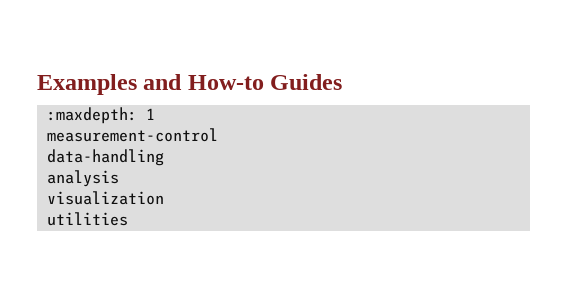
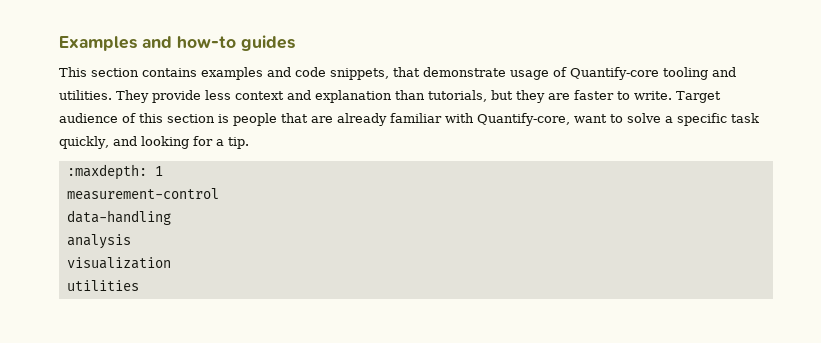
- Examples and How-to Guides
+ Examples and how-to guides
+ This section contains examples and code snippets, that demonstrate usage of Quantify-core tooling and utilities. They provide less context and explanation than tutorials, but they are faster to write. Target audience of this section is people that are already familiar with Quantify-core, want to solve a specific task quickly, and looking for a tip.

